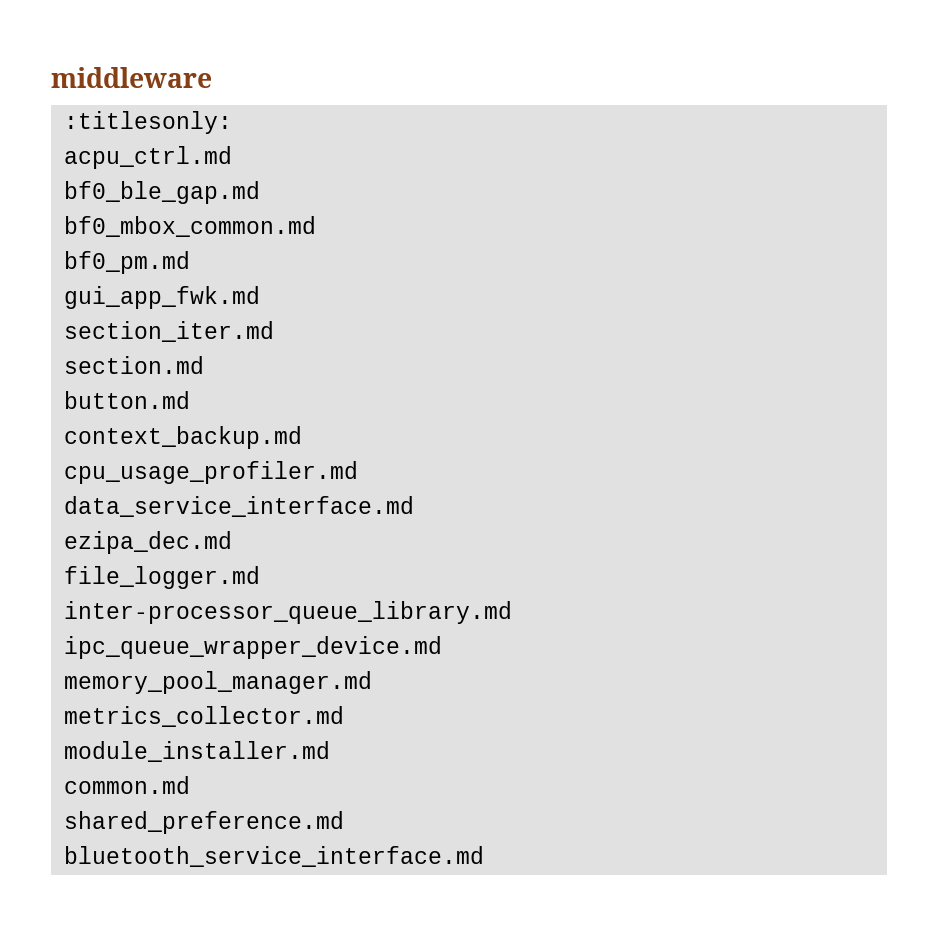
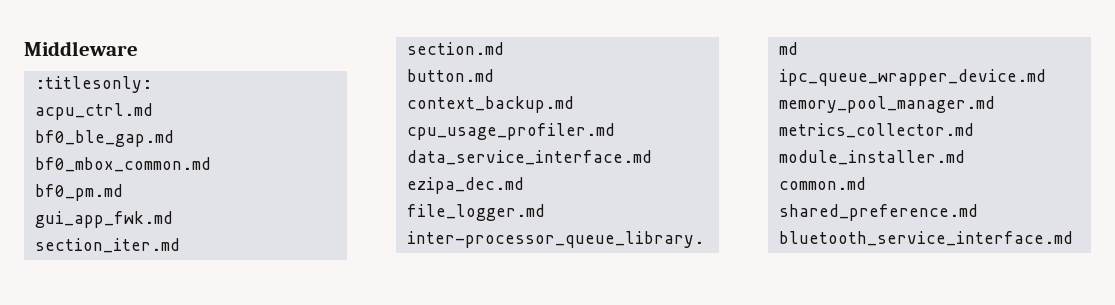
- middleware
+ Middleware

